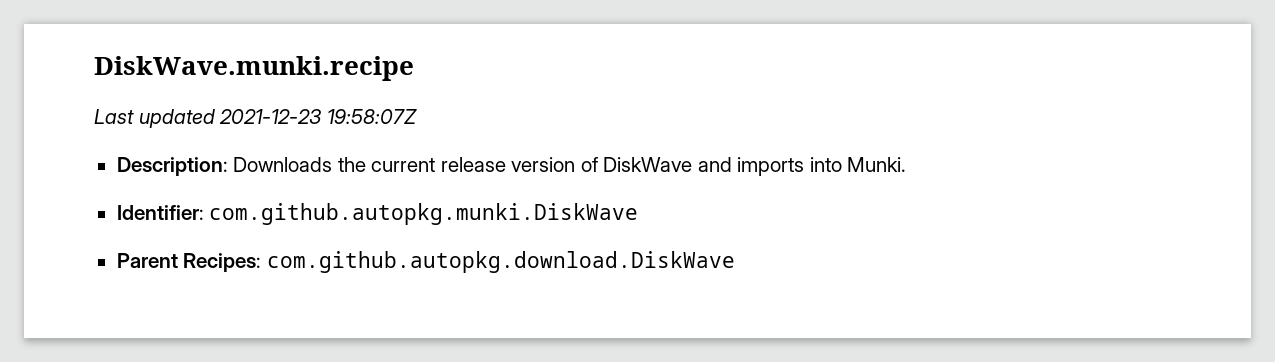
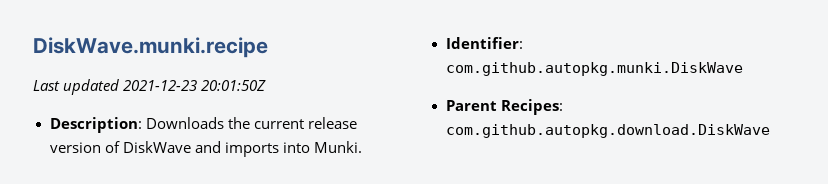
- Last updated 2021-12-23 19:58:07Z
+ Last updated 2021-12-23 20:01:50Z

